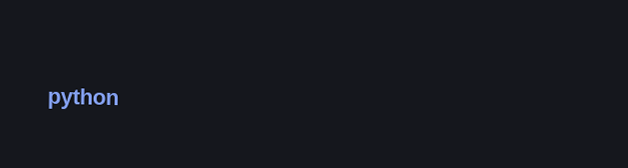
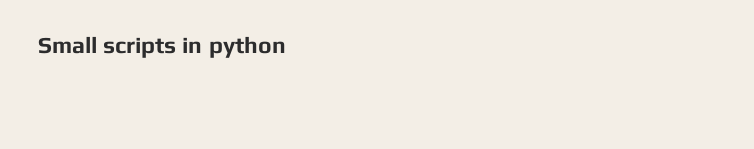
- python
+ Small scripts in python

